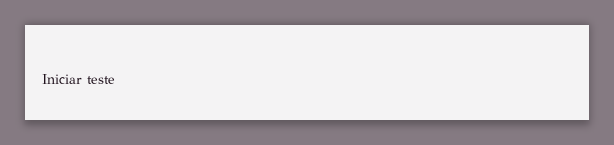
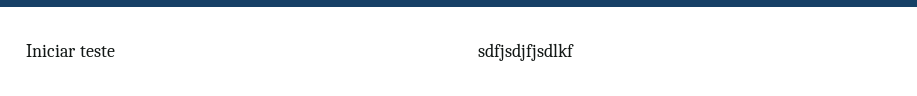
+ sdfjsdjfjsdlkf

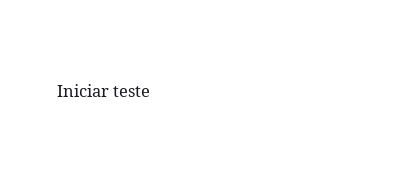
- sdfjsdjfjsdlkf

